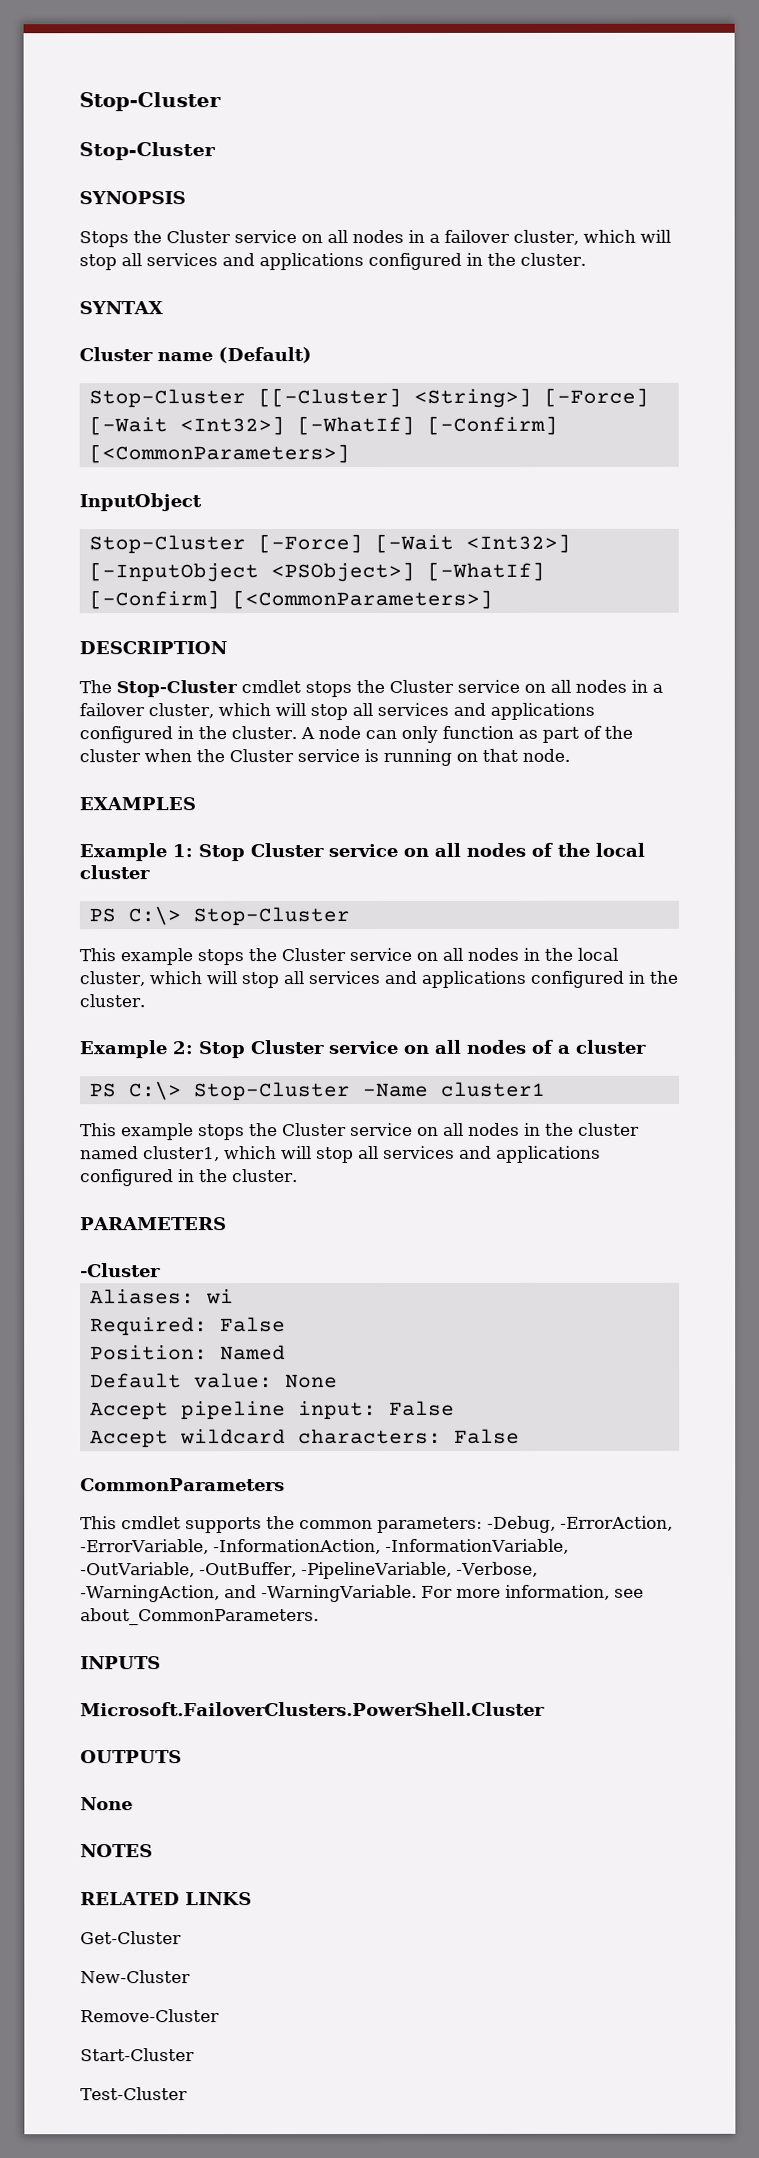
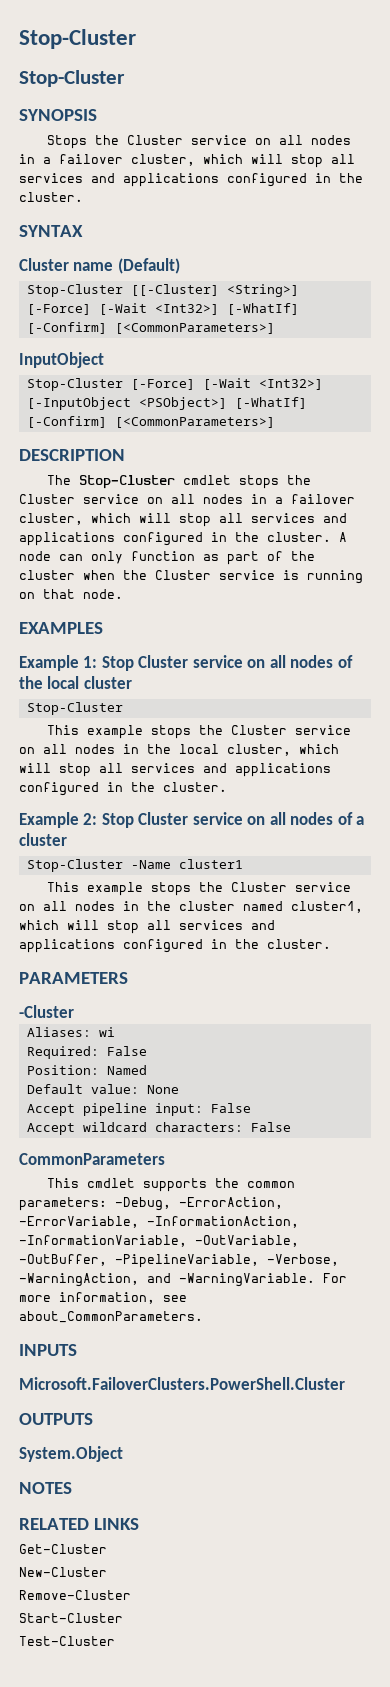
  Example 1: Stop Cluster service on all nodes of the local cluster
- PS C:\> Stop-Cluster
+ Stop-Cluster
- PS C:\> Stop-Cluster -Name cluster1
+ Stop-Cluster -Name cluster1
  OUTPUTS
- None
+ System.Object

